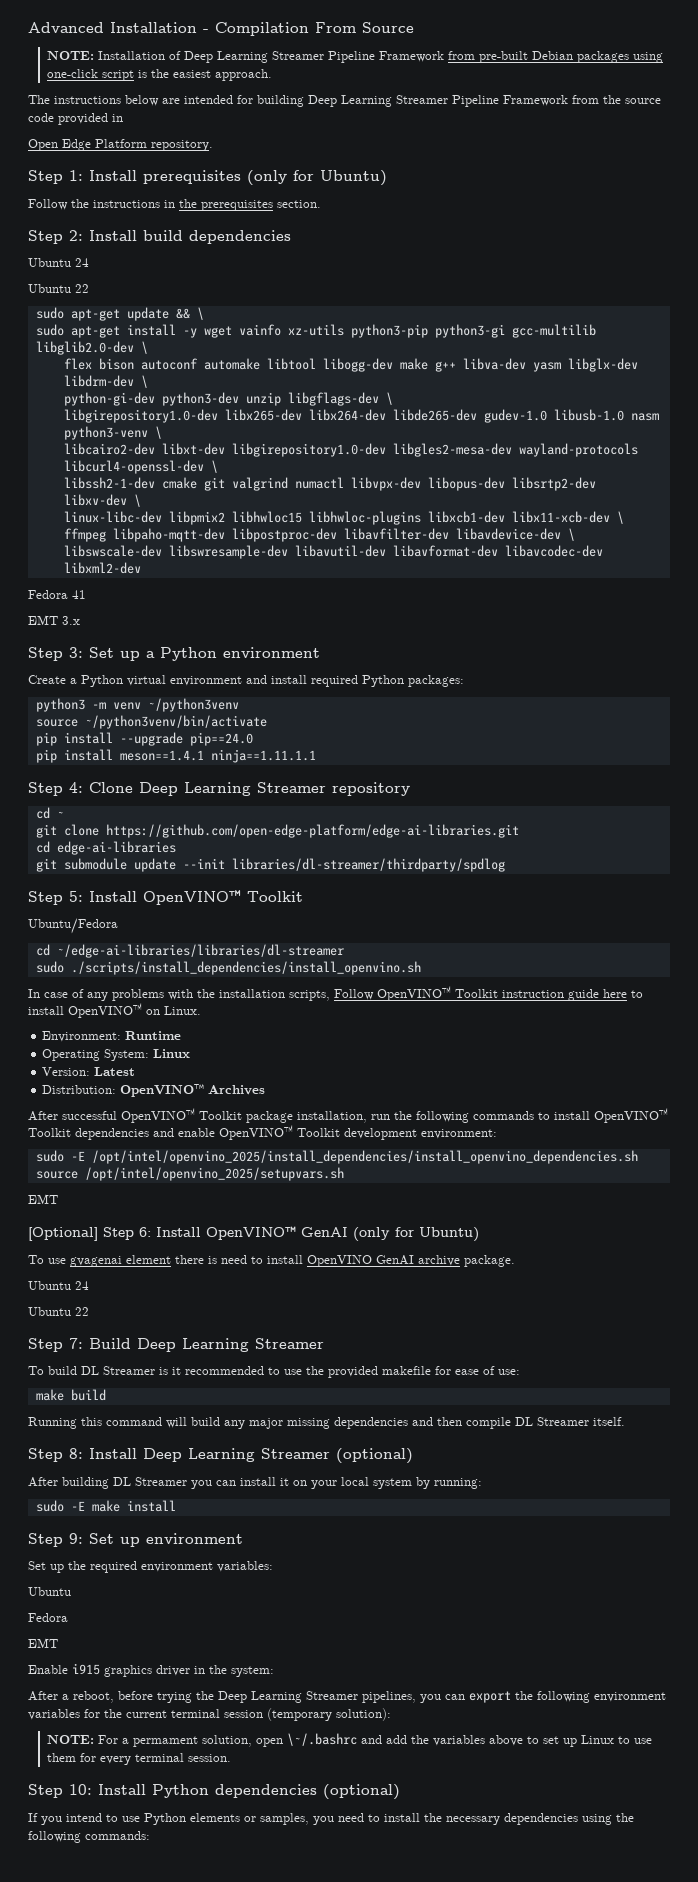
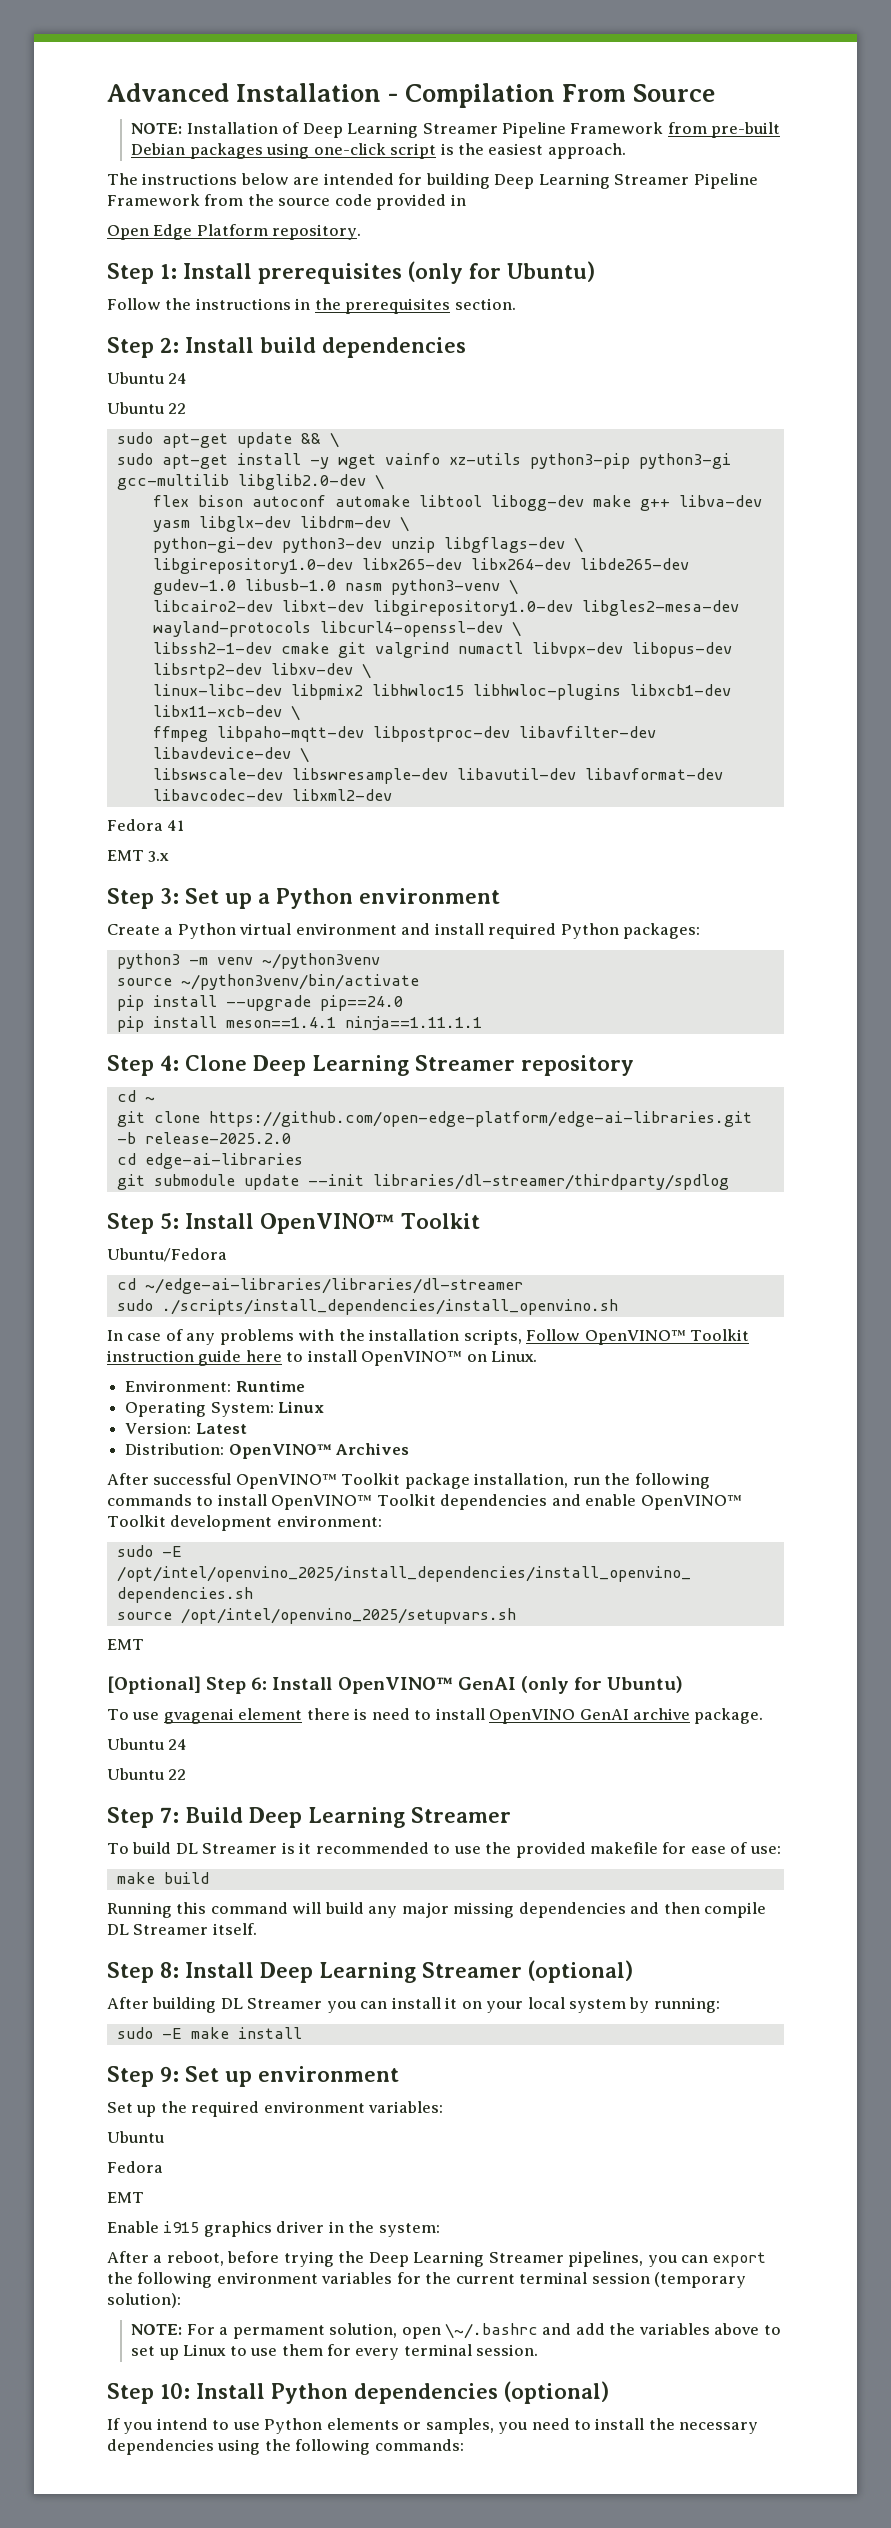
- git clone https://github.com/open-edge-platform/edge-ai-libraries.git
+ git clone https://github.com/open-edge-platform/edge-ai-libraries.git -b release-2025.2.0

